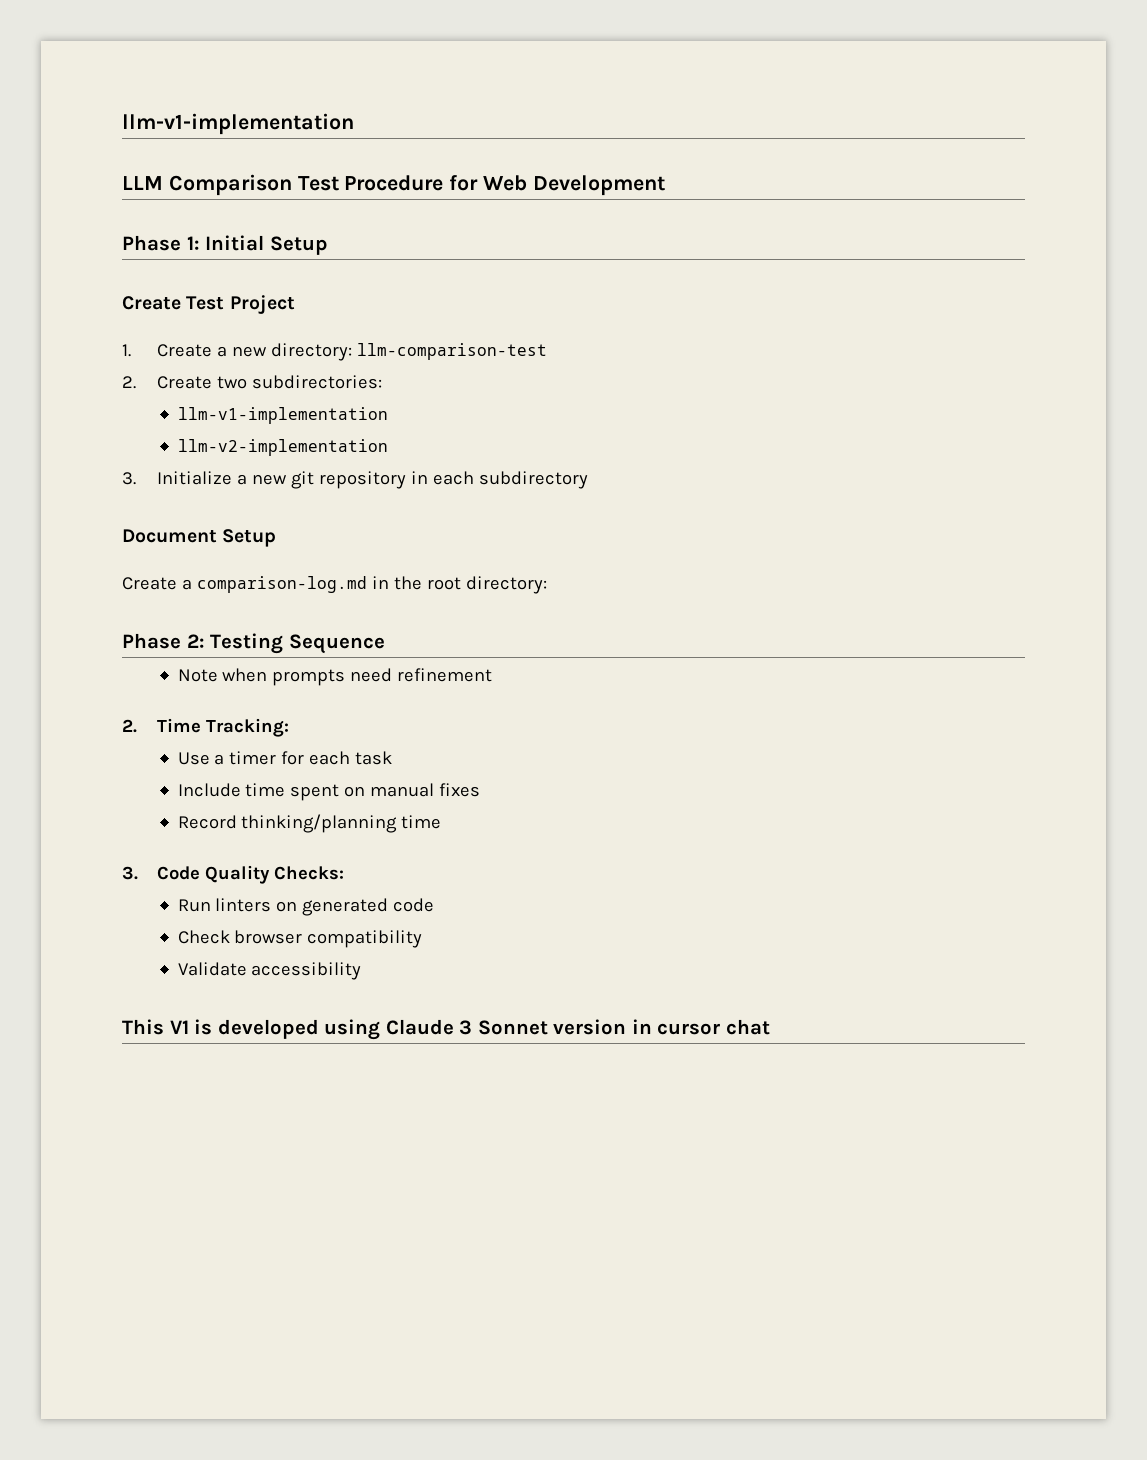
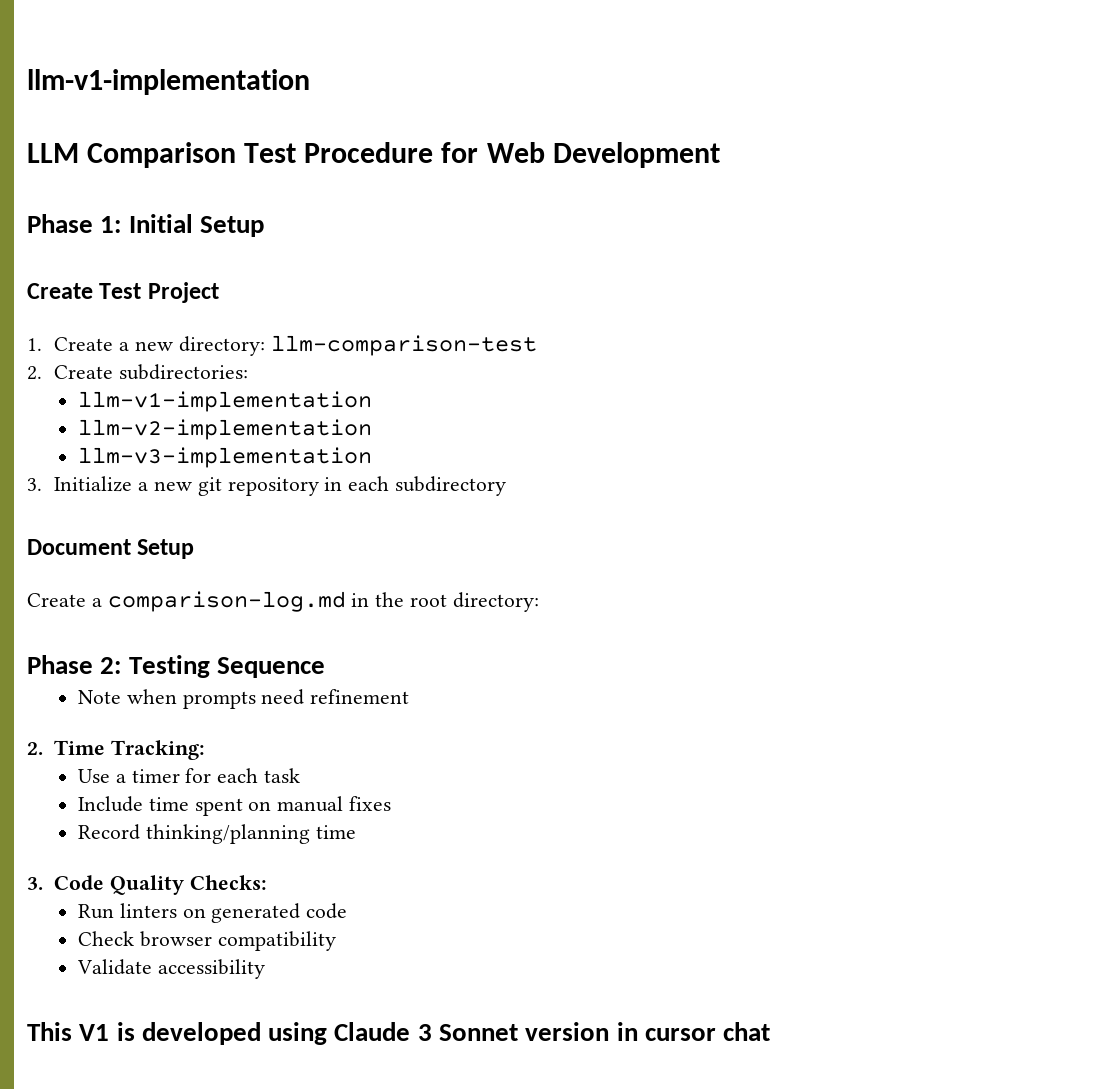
- 2. Create two subdirectories:
+ 2. Create subdirectories:
+ llm-v3-implementation

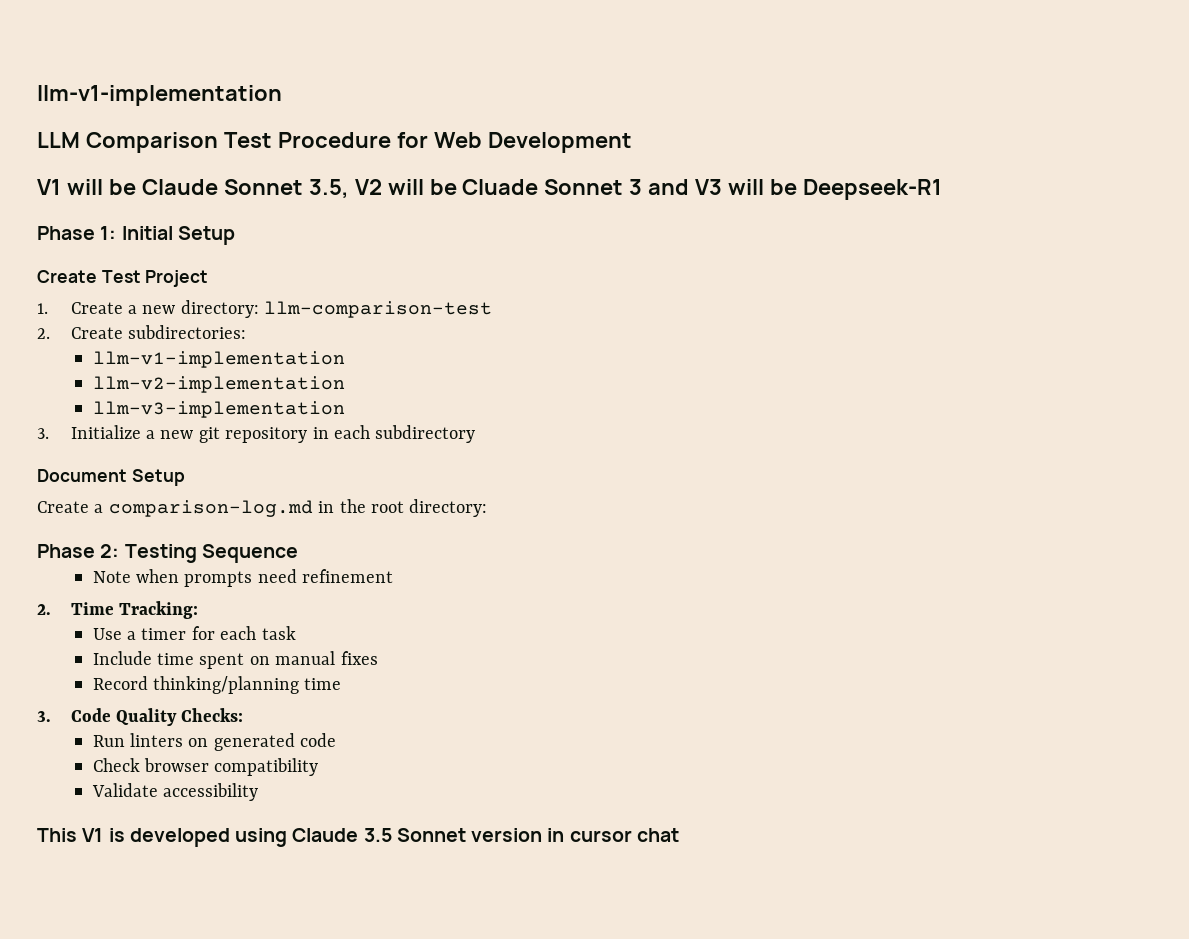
+ V1 will be Claude Sonnet 3.5, V2 will be Cluade Sonnet 3 and V3 will be Deepseek-R1
- This V1 is developed using Claude 3 Sonnet version in cursor chat
+ This V1 is developed using Claude 3.5 Sonnet version in cursor chat

